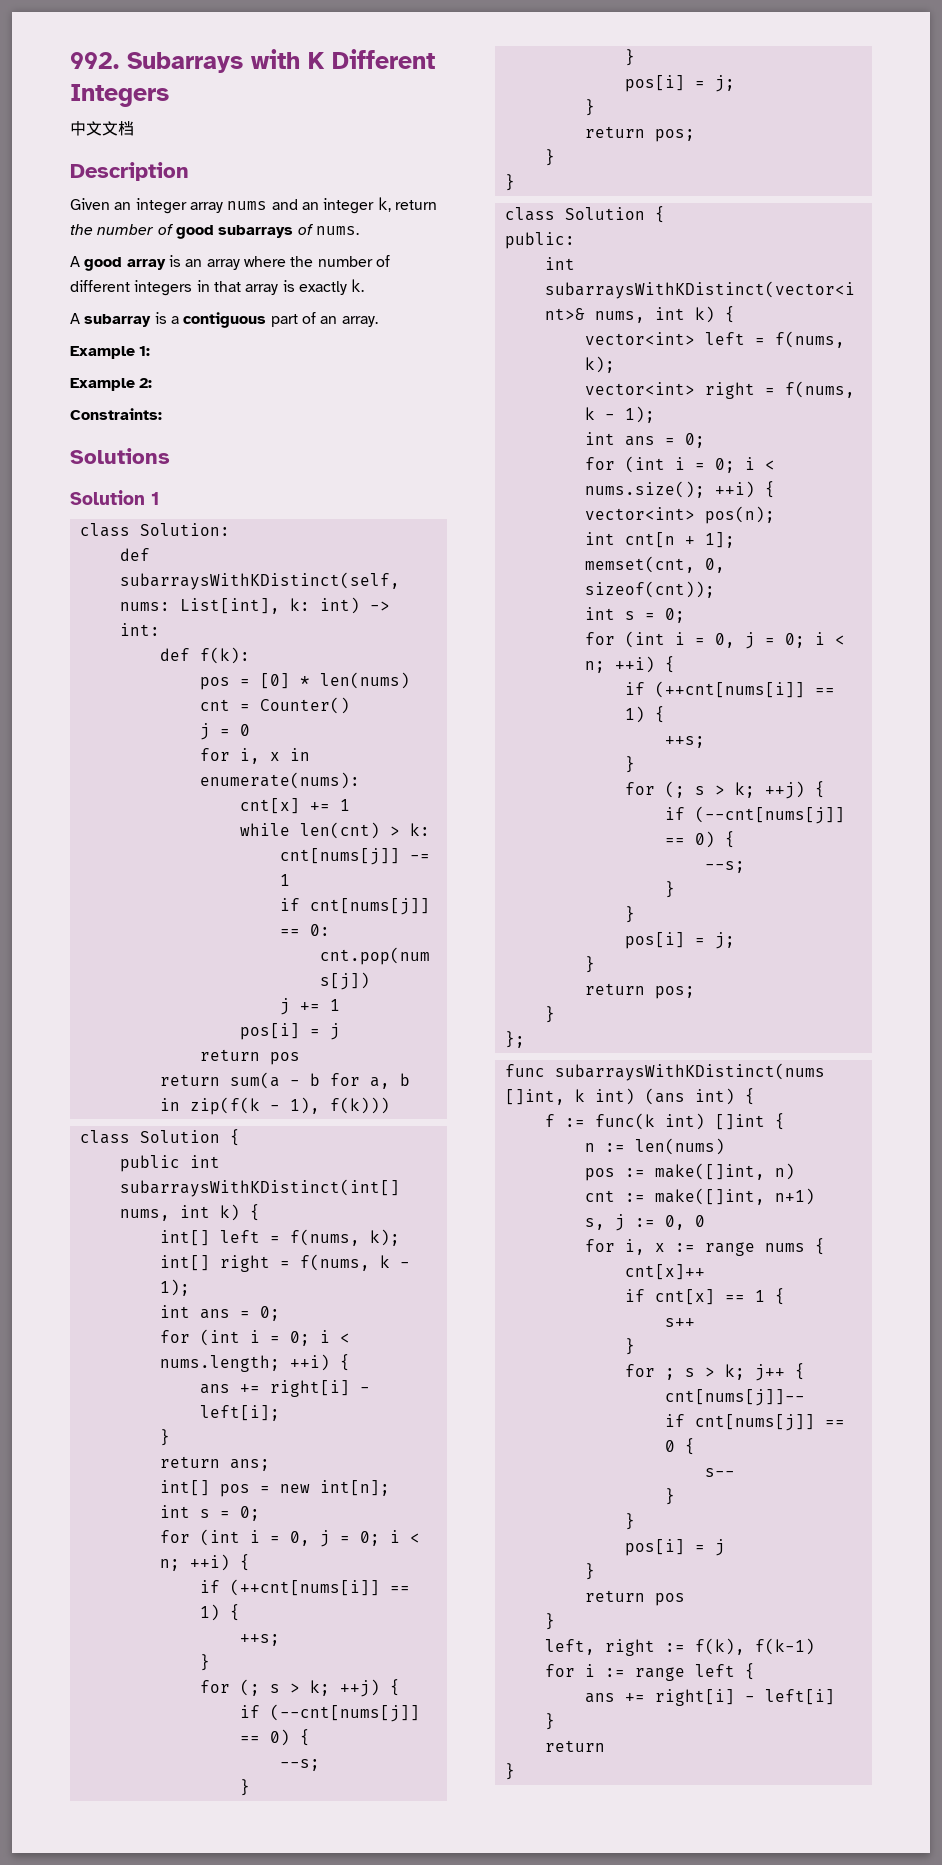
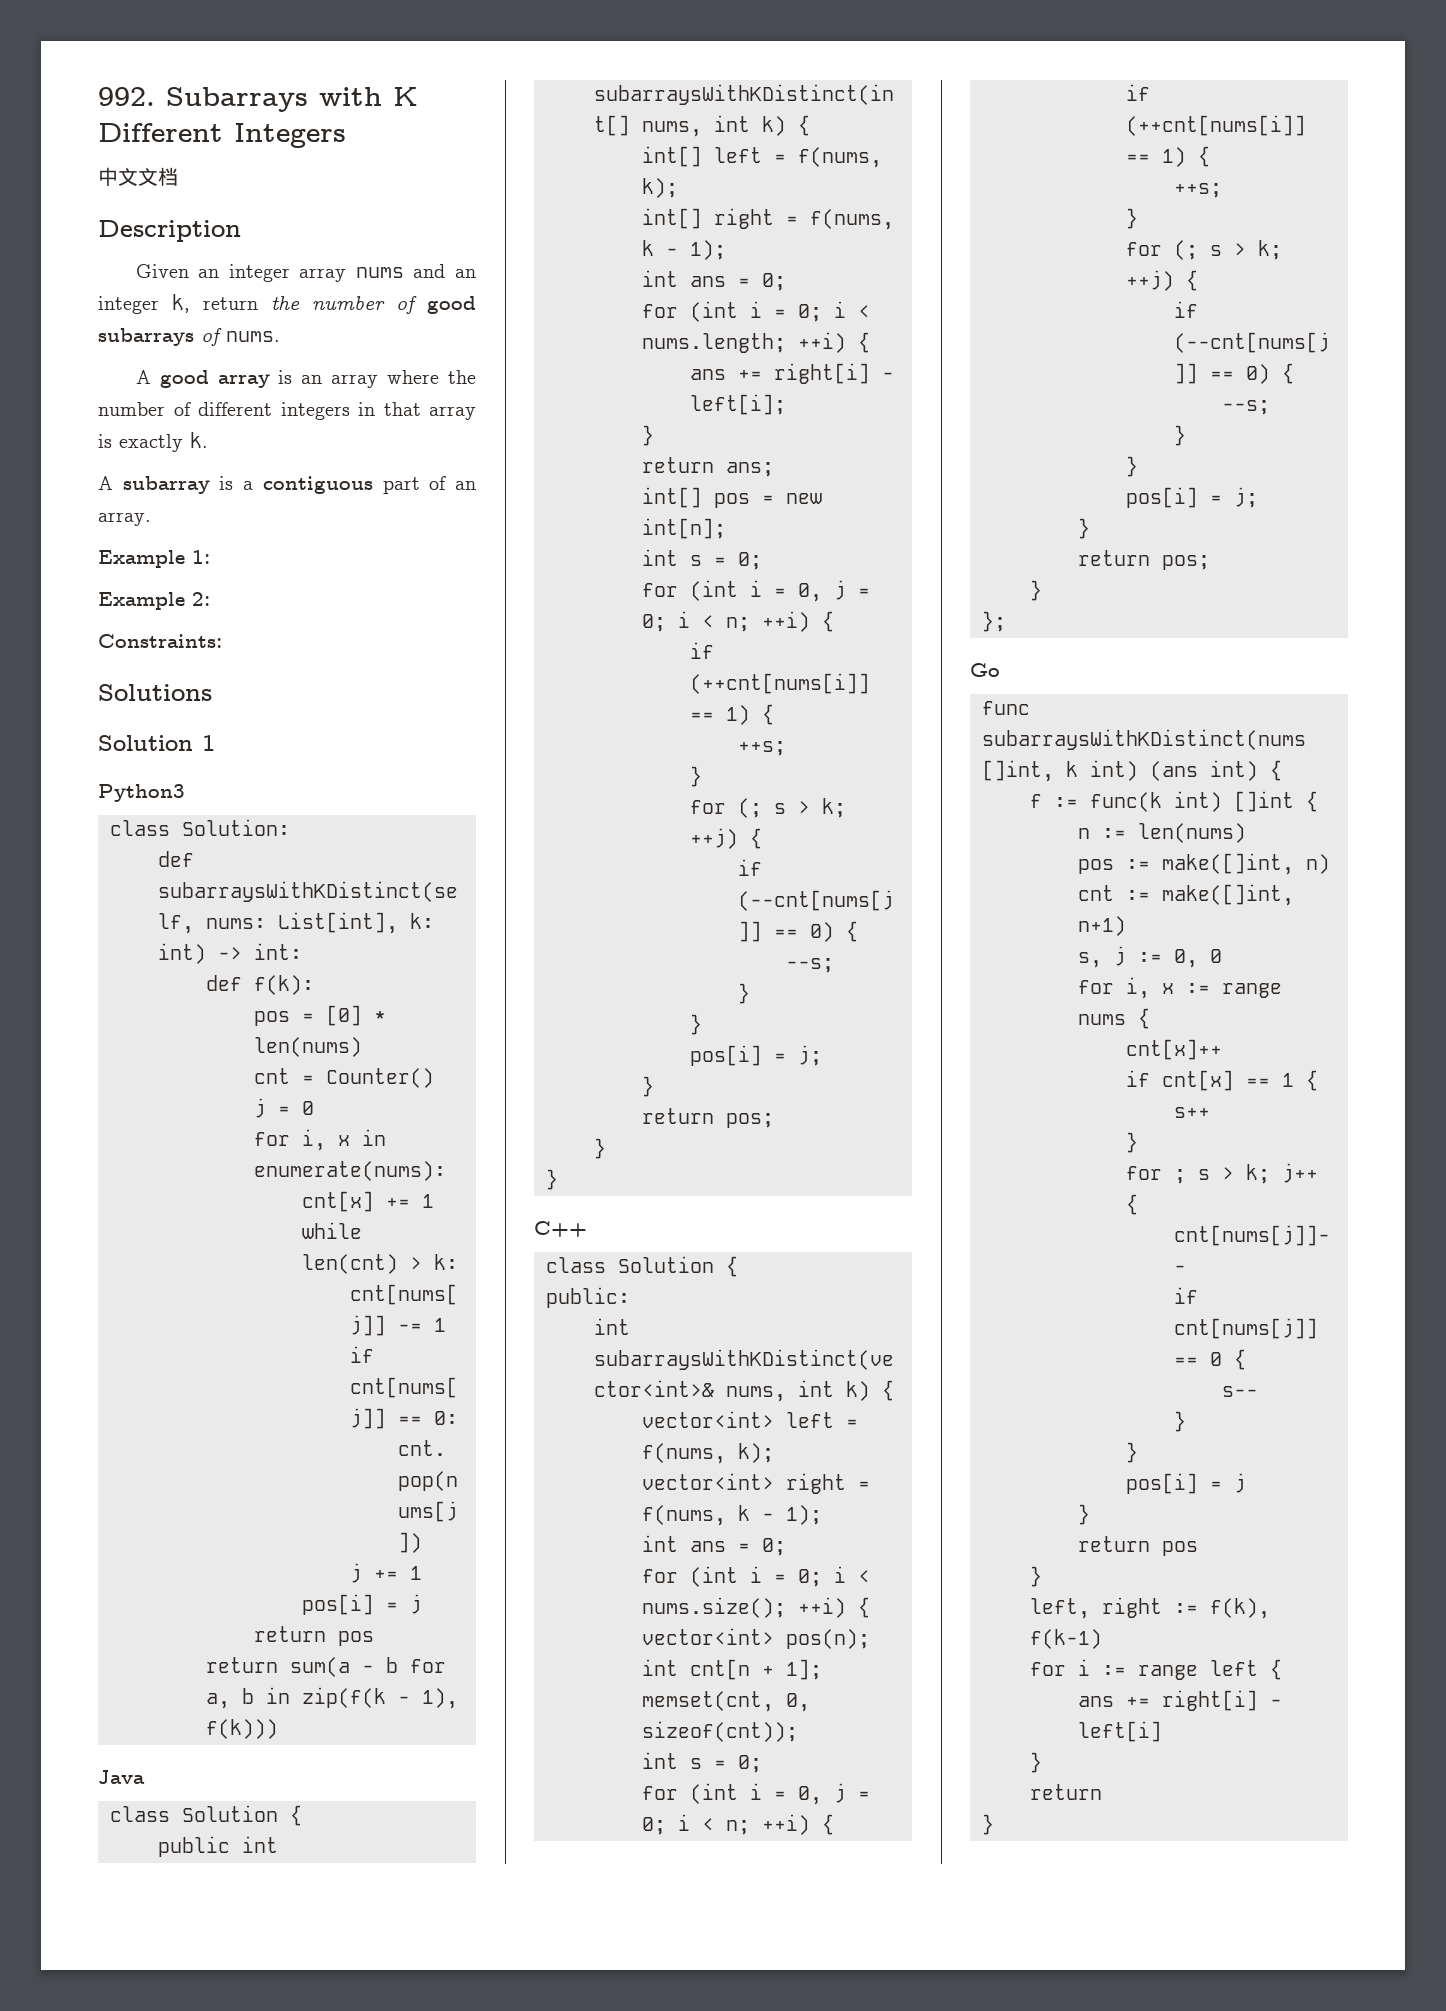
+ Python3
+ Java
+ C++
+ Go

